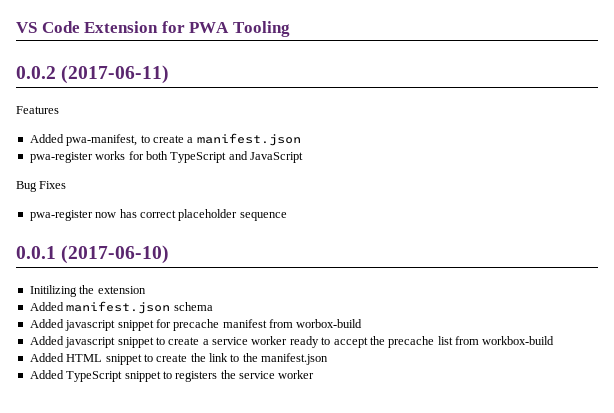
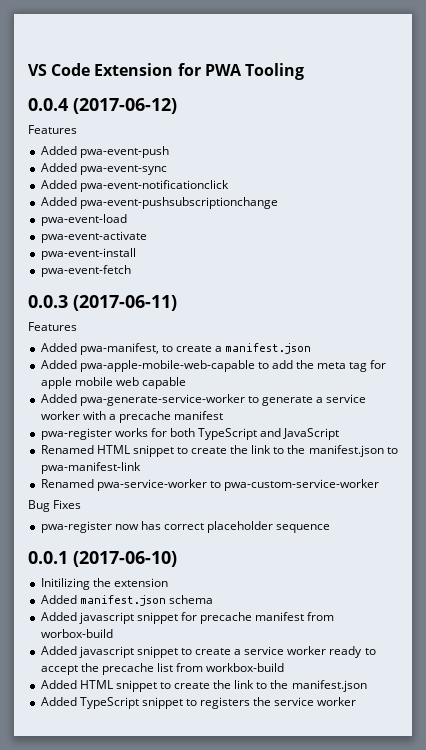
- 0.0.2 (2017-06-11)
+ 0.0.4 (2017-06-12)
+ Features
+ Added pwa-event-push
+ Added pwa-event-sync
+ Added pwa-event-notificationclick
+ Added pwa-event-pushsubscriptionchange
+ pwa-event-load
+ pwa-event-activate
+ pwa-event-install
+ pwa-event-fetch
+ 0.0.3 (2017-06-11)
+ Added pwa-apple-mobile-web-capable to add the meta tag for apple mobile web capable
+ Added pwa-generate-service-worker to generate a service worker with a precache manifest
+ Renamed HTML snippet to create the link to the manifest.json to pwa-manifest-link
+ Renamed pwa-service-worker to pwa-custom-service-worker

